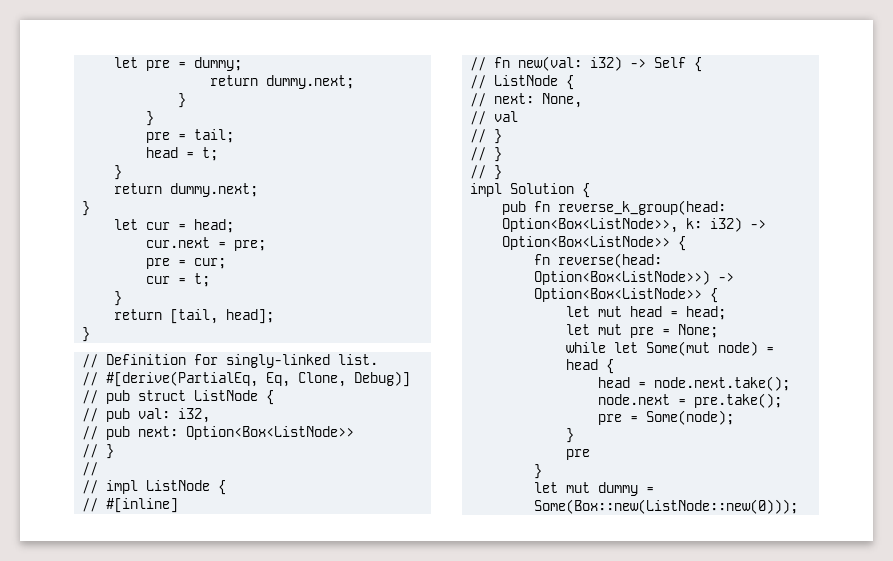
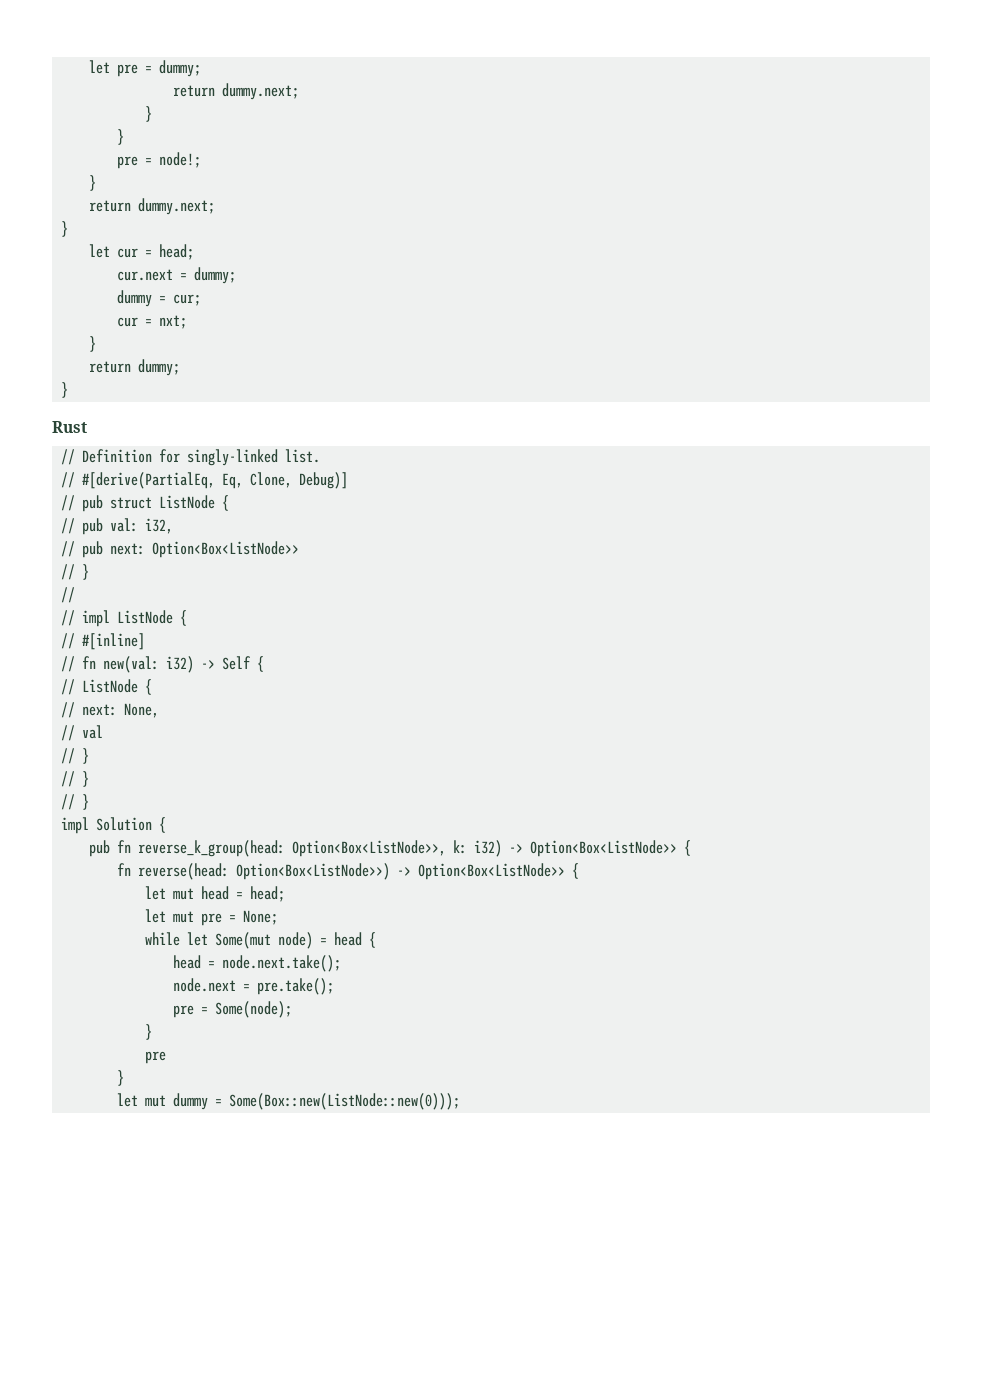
- pre = tail;
- head = t;
+ pre = node!;
- cur.next = pre;
- pre = cur;
+ cur.next = dummy;
+ dummy = cur;
- cur = t;
+ cur = nxt;
  }
- return [tail, head];
+ return dummy;
  }
+ Rust

